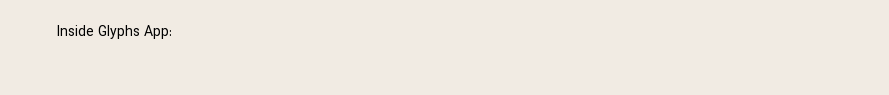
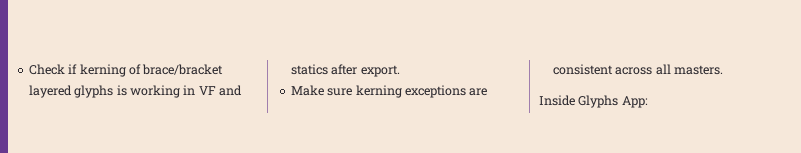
+ Check if kerning of brace/bracket layered glyphs is working in VF and statics after export.
+ Make sure kerning exceptions are consistent across all masters.

